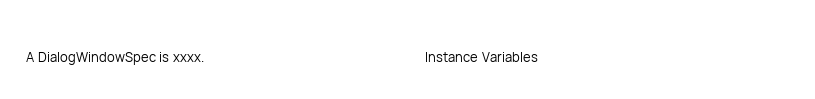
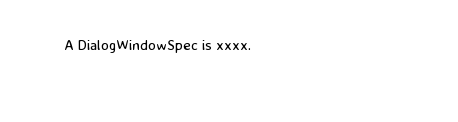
- Instance Variables

